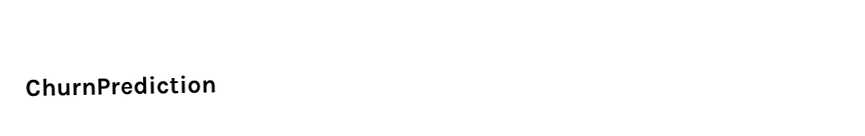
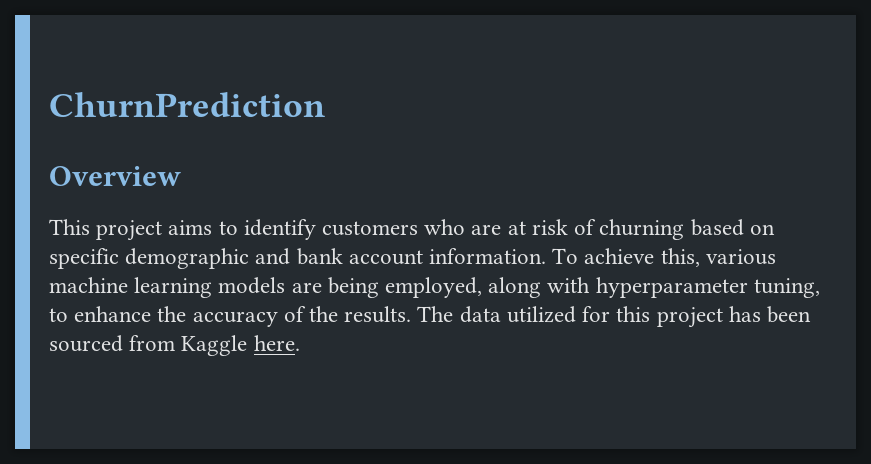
+ Overview
+ This project aims to identify customers who are at risk of churning based on specific demographic and bank account information. To achieve this, various machine learning models are being employed, along with hyperparameter tuning, to enhance the accuracy of the results. The data utilized for this project has been sourced from Kaggle here.

